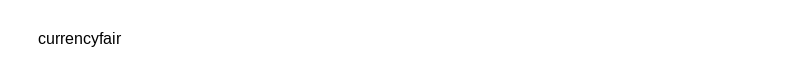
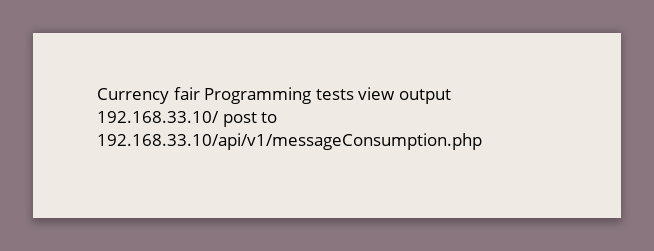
- currencyfair
+ Currency fair Programming tests view output 192.168.33.10/ post to 192.168.33.10/api/v1/messageConsumption.php

